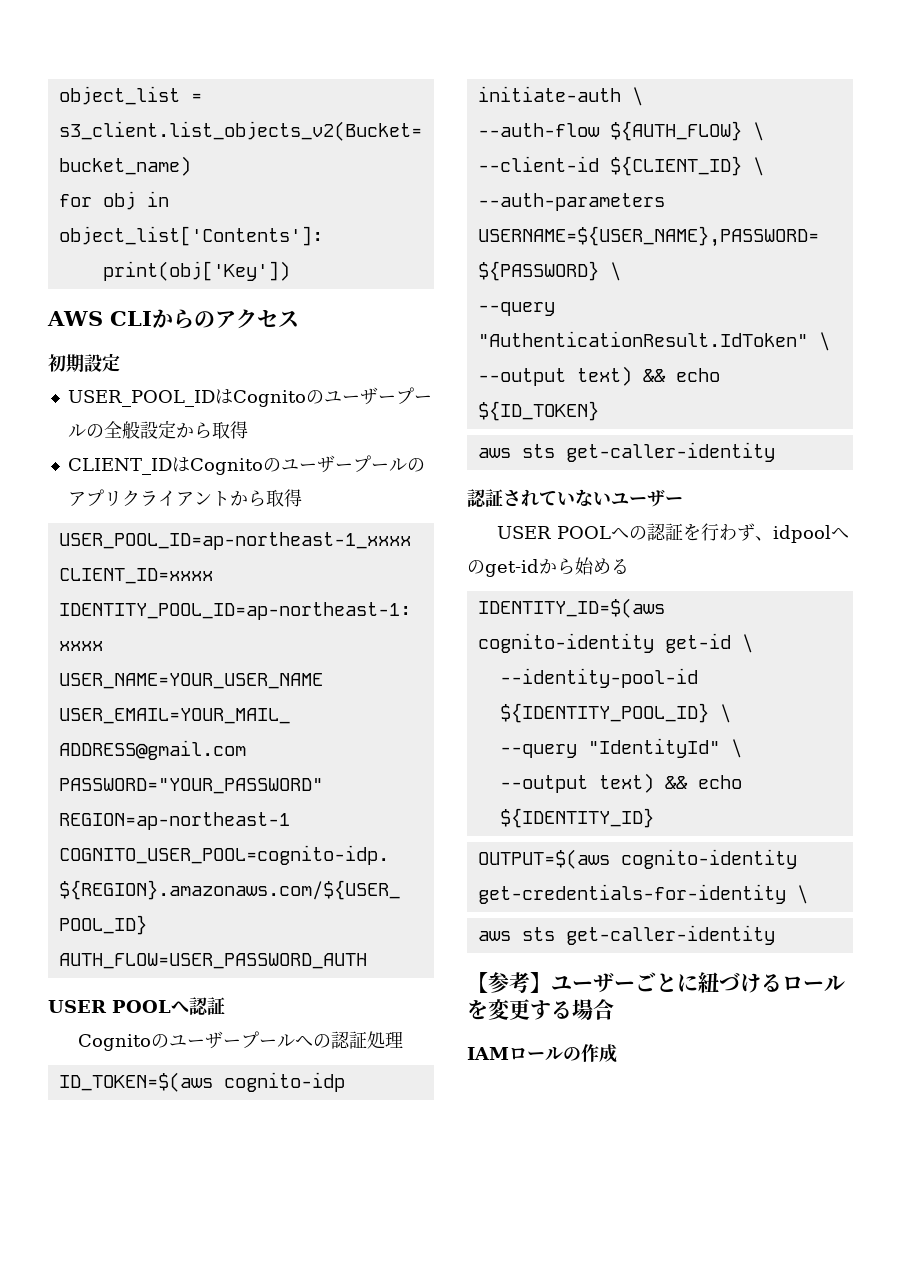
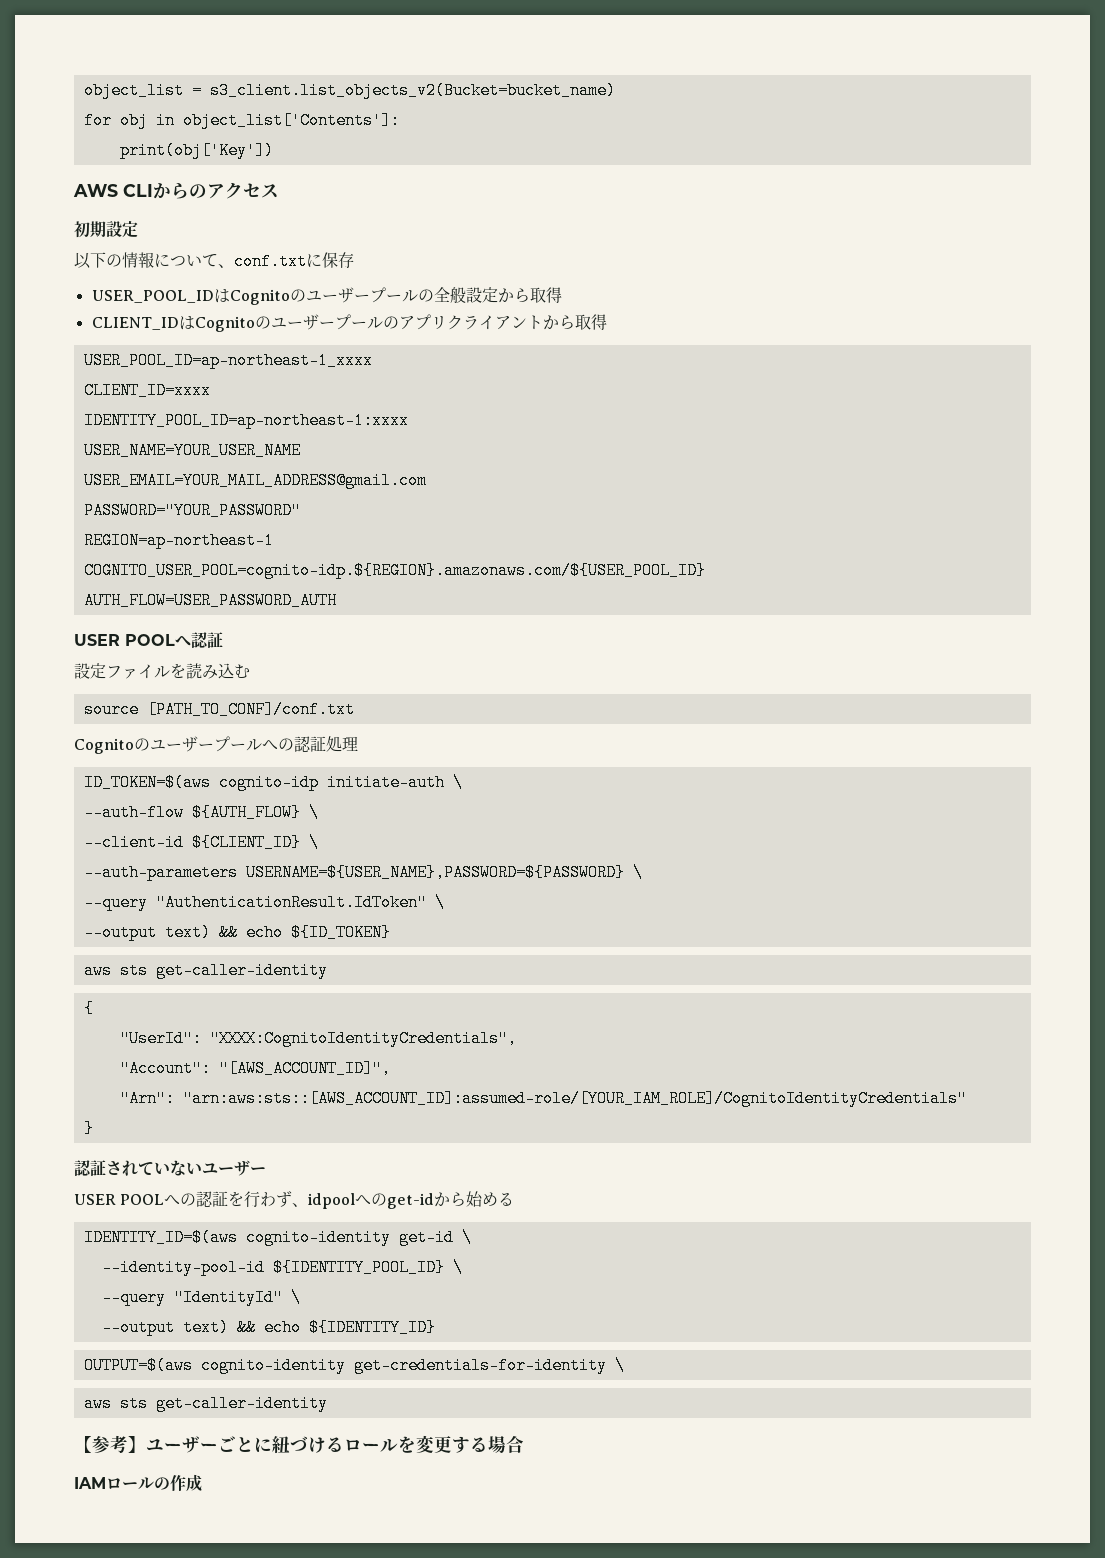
+ 以下の情報について、conf.txtに保存
+ 設定ファイルを読み込む
+ source [PATH_TO_CONF]/conf.txt
+ {
+ "UserId": "XXXX:CognitoIdentityCredentials",
+ "Account": "[AWS_ACCOUNT_ID]",
+ "Arn": "arn:aws:sts::[AWS_ACCOUNT_ID]:assumed-role/[YOUR_IAM_ROLE]/CognitoIdentityCredentials"
+ }

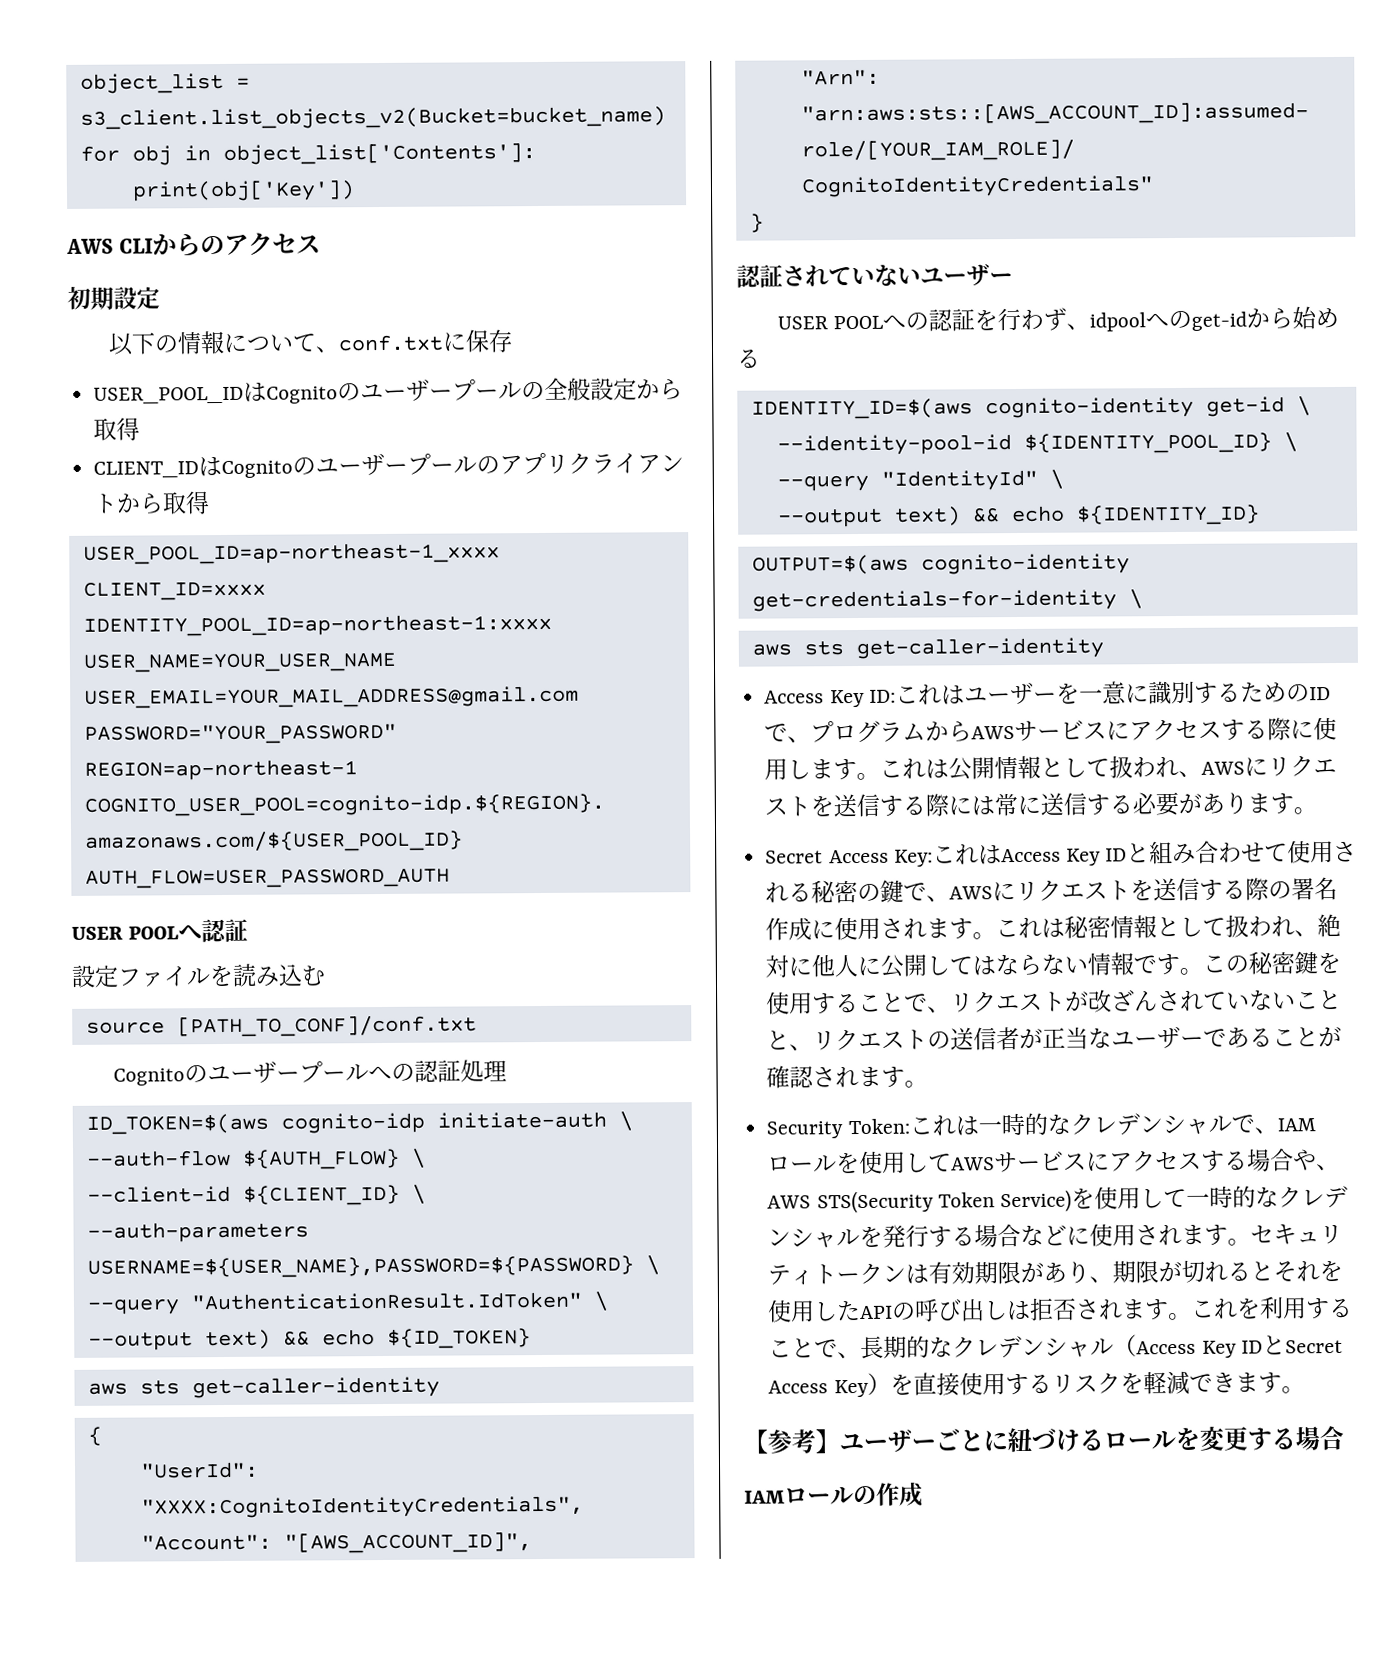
+ Access Key ID:これはユーザーを一意に識別するためのIDで、プログラムからAWSサービスにアクセスする際に使用します。これは公開情報として扱われ、AWSにリクエストを送信する際には常に送信する必要があります。
+ Secret Access Key:これはAccess Key IDと組み合わせて使用される秘密の鍵で、AWSにリクエストを送信する際の署名作成に使用されます。これは秘密情報として扱われ、絶対に他人に公開してはならない情報です。この秘密鍵を使用することで、リクエストが改ざんされていないことと、リクエストの送信者が正当なユーザーであることが確認されます。
+ Security Token:これは一時的なクレデンシャルで、IAMロールを使用してAWSサービスにアクセスする場合や、AWS STS(Security Token Service)を使用して一時的なクレデンシャルを発行する場合などに使用されます。セキュリティトークンは有効期限があり、期限が切れるとそれを使用したAPIの呼び出しは拒否されます。これを利用することで、長期的なクレデンシャル（Access Key IDとSecret Access Key）を直接使用するリスクを軽減できます。

